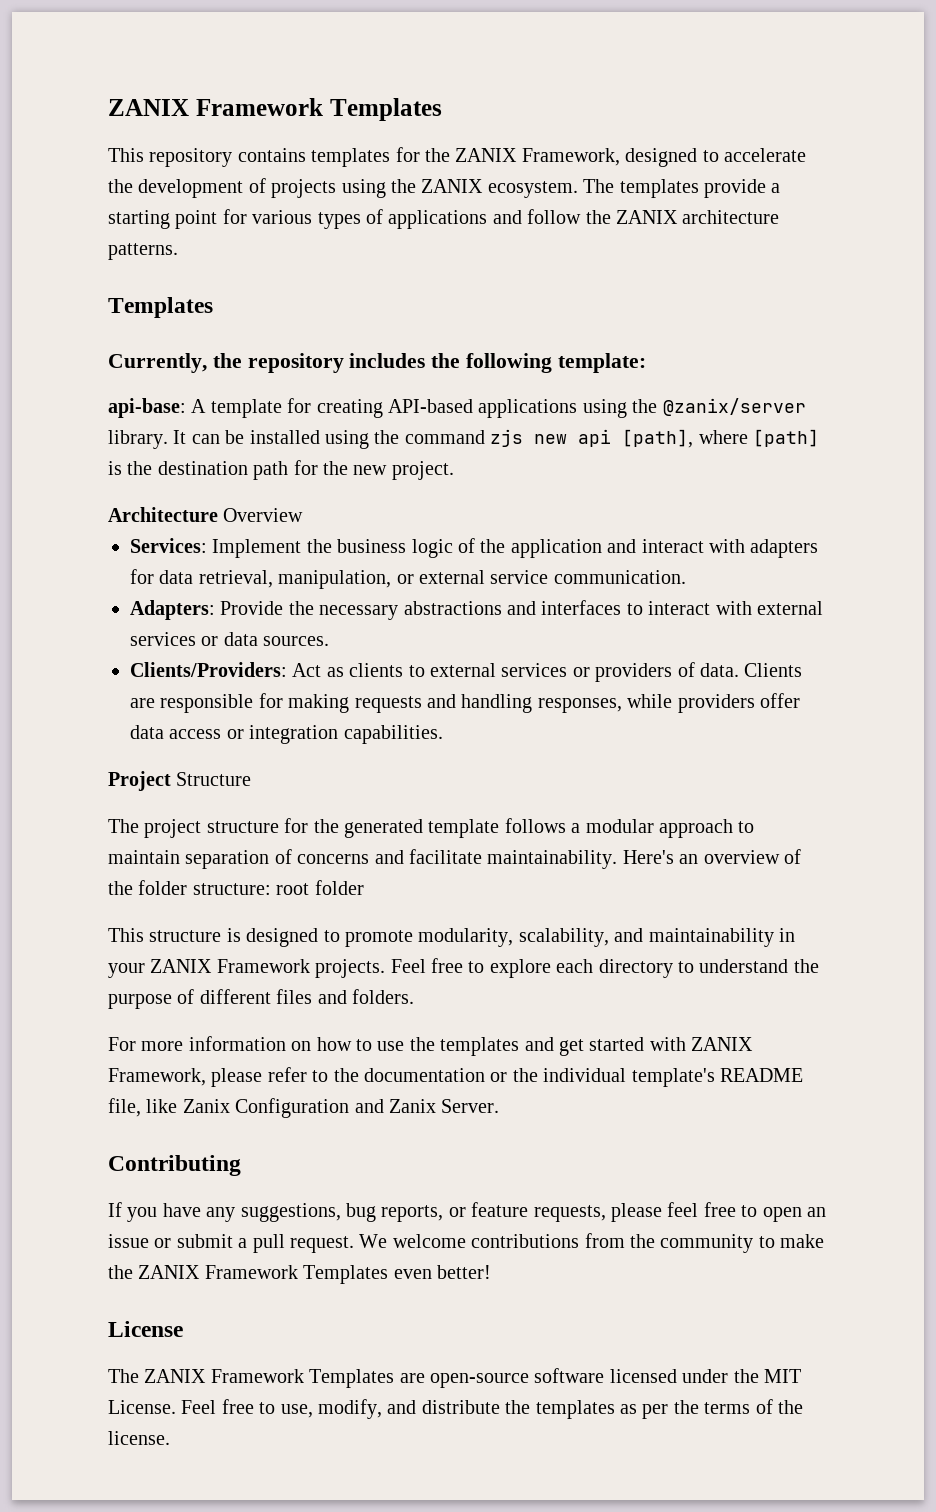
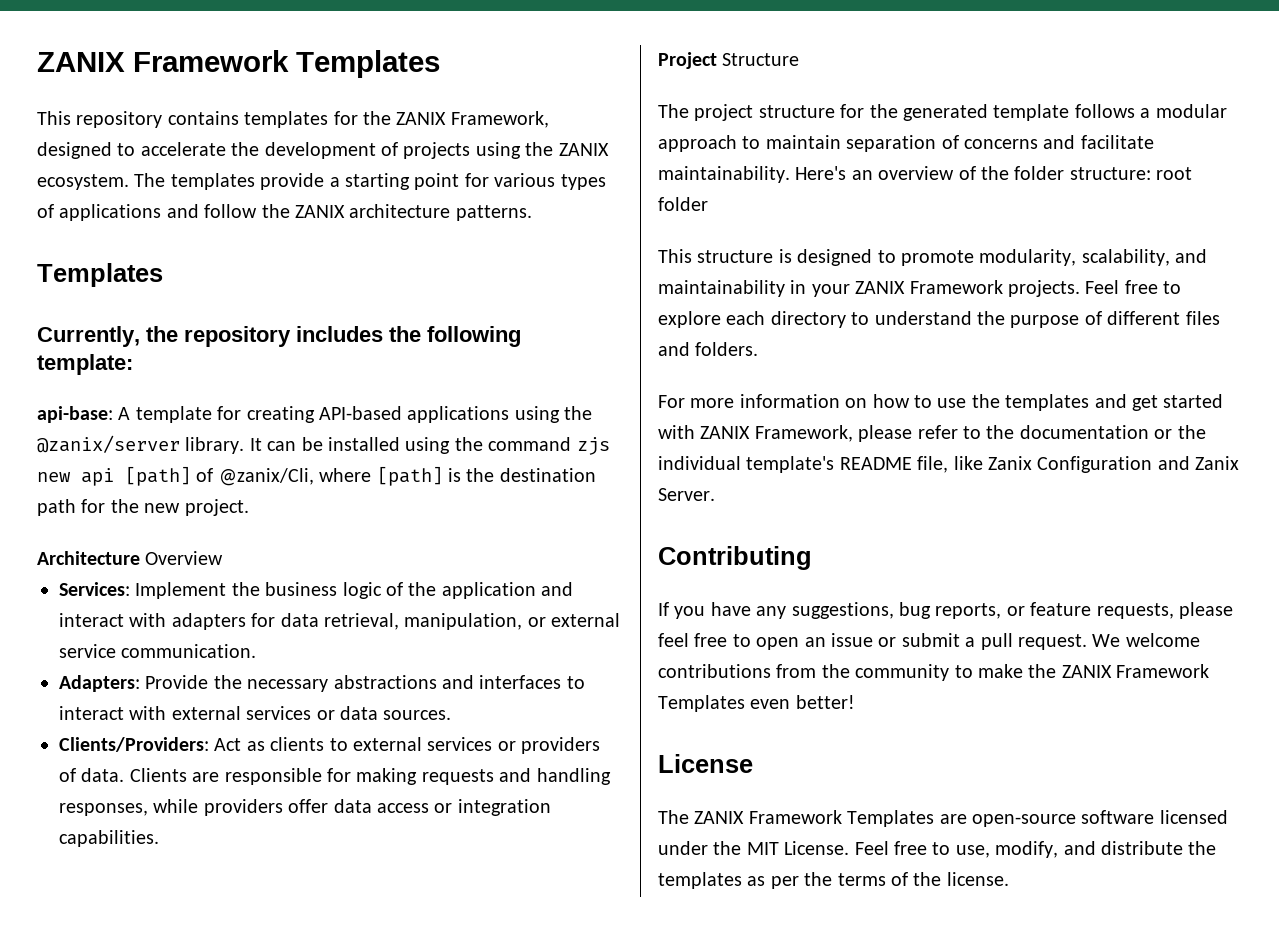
- It can be installed using the command zjs new api [path], where [path] is the destination path for the new project.
+ It can be installed using the command zjs new api [path] of @zanix/Cli, where [path] is the destination path for the new project.

